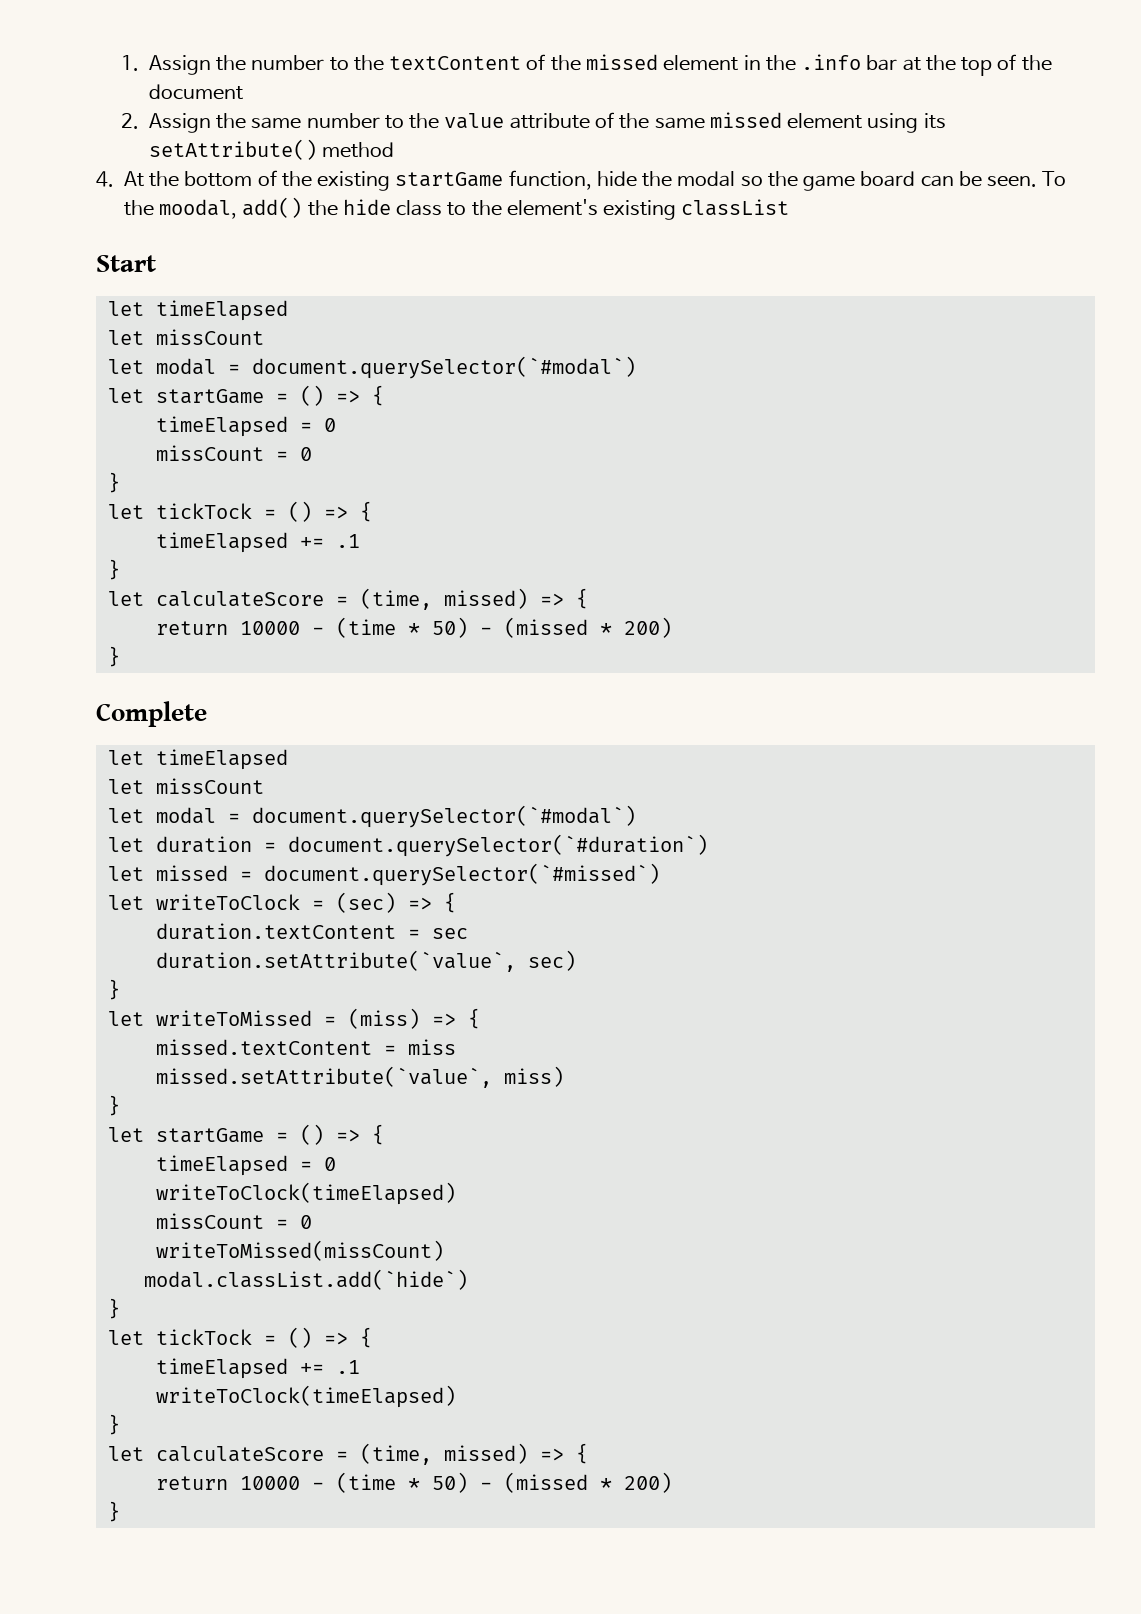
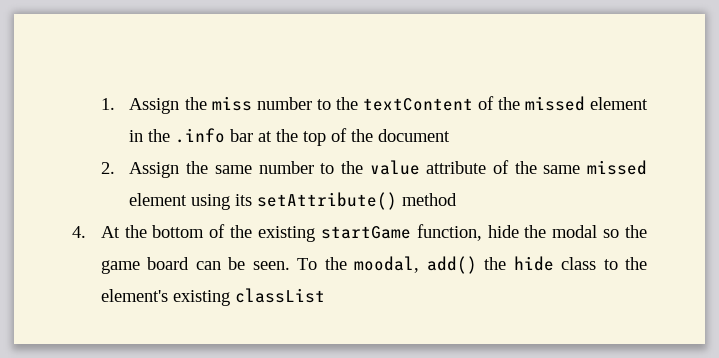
- 1. Assign the number to the textContent of the missed element in the .info bar at the top of the document
+ 1. Assign the miss number to the textContent of the missed element in the .info bar at the top of the document
- Start
- let timeElapsed
- let missCount
- let modal = document.querySelector(`#modal`)
- let startGame = () => {
- timeElapsed = 0
- missCount = 0
- }
- let tickTock = () => {
- timeElapsed += .1
- }
- let calculateScore = (time, missed) => {
- return 10000 - (time * 50) - (missed * 200)
- }
- Complete
- let timeElapsed
- let missCount
- let modal = document.querySelector(`#modal`)
- let duration = document.querySelector(`#duration`)
- let missed = document.querySelector(`#missed`)
- let writeToClock = (sec) => {
- duration.textContent = sec
- duration.setAttribute(`value`, sec)
- }
- let writeToMissed = (miss) => {
- missed.textContent = miss
- missed.setAttribute(`value`, miss)
- }
- let startGame = () => {
- timeElapsed = 0
- writeToClock(timeElapsed)
- missCount = 0
- writeToMissed(missCount)
- modal.classList.add(`hide`)
- }
- let tickTock = () => {
- timeElapsed += .1
- writeToClock(timeElapsed)
- }
- let calculateScore = (time, missed) => {
- return 10000 - (time * 50) - (missed * 200)
- }

